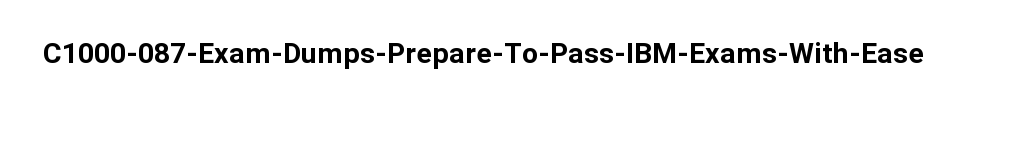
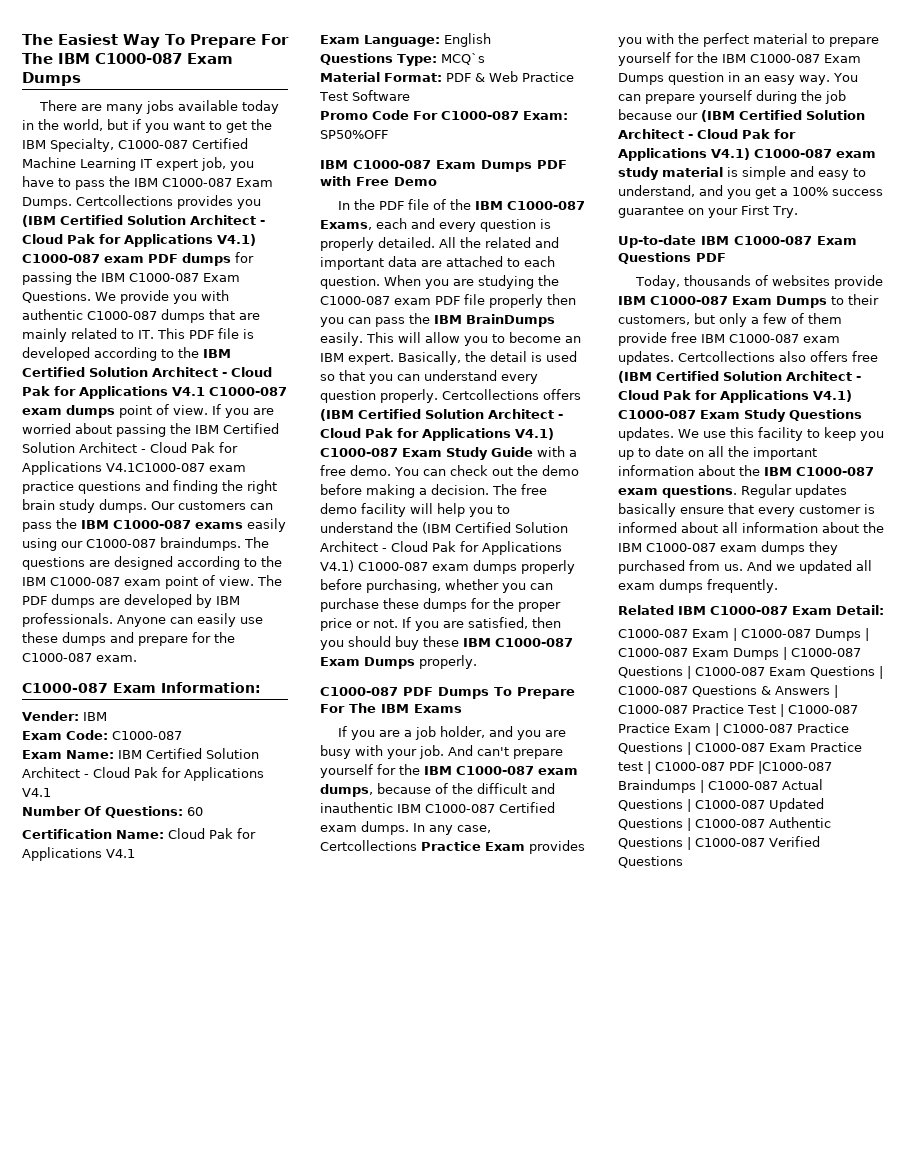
- C1000-087-Exam-Dumps-Prepare-To-Pass-IBM-Exams-With-Ease
+ The Easiest Way To Prepare For The IBM C1000-087 Exam Dumps
+ There are many jobs available today in the world, but if you want to get the IBM Specialty, C1000-087 Certified Machine Learning IT expert job, you have to pass the IBM C1000-087 Exam Dumps. Certcollections provides you (IBM Certified Solution Architect - Cloud Pak for Applications V4.1) C1000-087 exam PDF dumps for passing the IBM C1000-087 Exam Questions. We provide you with authentic C1000-087 dumps that are mainly related to IT. This PDF file is developed according to the IBM Certified Solution Architect - Cloud Pak for Applications V4.1 C1000-087 exam dumps point of view. If you are worried about passing the IBM Certified Solution Architect - Cloud Pak for Applications V4.1C1000-087 exam practice questions and finding the right brain study dumps. Our customers can pass the IBM C1000-087 exams easily using our C1000-087 braindumps. The questions are designed according to the IBM C1000-087 exam point of view. The PDF dumps are developed by IBM professionals. Anyone can easily use these dumps and prepare for the C1000-087 exam.
+ C1000-087 Exam Information:
+ Vender: IBM
+ Exam Code: C1000-087
+ Exam Name: IBM Certified Solution Architect - Cloud Pak for Applications V4.1
+ Number Of Questions: 60
+ Certification Name: Cloud Pak for Applications V4.1
+ Exam Language: English
+ Questions Type: MCQ`s
+ Material Format: PDF & Web Practice Test Software
+ Promo Code For C1000-087 Exam: SP50%OFF
+ IBM C1000-087 Exam Dumps PDF with Free Demo
+ In the PDF file of the IBM C1000-087 Exams, each and every question is properly detailed. All the related and important data are attached to each question. When you are studying the C1000-087 exam PDF file properly then you can pass the IBM BrainDumps easily. This will allow you to become an IBM expert. Basically, the detail is used so that you can understand every question properly. Certcollections offers (IBM Certified Solution Architect - Cloud Pak for Applications V4.1) C1000-087 Exam Study Guide with a free demo. You can check out the demo before making a decision. The free demo facility will help you to understand the (IBM Certified Solution Architect - Cloud Pak for Applications V4.1) C1000-087 exam dumps properly before purchasing, whether you can purchase these dumps for the proper price or not. If you are satisfied, then you should buy these IBM C1000-087 Exam Dumps properly.
+ C1000-087 PDF Dumps To Prepare For The IBM Exams
+ If you are a job holder, and you are busy with your job. And can't prepare yourself for the IBM C1000-087 exam dumps, because of the difficult and inauthentic IBM C1000-087 Certified exam dumps. In any case, Certcollections Practice Exam provides you with the perfect material to prepare yourself for the IBM C1000-087 Exam Dumps question in an easy way. You can prepare yourself during the job because our (IBM Certified Solution Architect - Cloud Pak for Applications V4.1) C1000-087 exam study material is simple and easy to understand, and you get a 100% success guarantee on your First Try.
+ Up-to-date IBM C1000-087 Exam Questions PDF
+ Today, thousands of websites provide IBM C1000-087 Exam Dumps to their customers, but only a few of them provide free IBM C1000-087 exam updates. Certcollections also offers free (IBM Certified Solution Architect - Cloud Pak for Applications V4.1) C1000-087 Exam Study Questions updates. We use this facility to keep you up to date on all the important information about the IBM C1000-087 exam questions. Regular updates basically ensure that every customer is informed about all information about the IBM C1000-087 exam dumps they purchased from us. And we updated all exam dumps frequently.
+ Related IBM C1000-087 Exam Detail:
+ C1000-087 Exam | C1000-087 Dumps | C1000-087 Exam Dumps | C1000-087 Questions | C1000-087 Exam Questions | C1000-087 Questions & Answers | C1000-087 Practice Test | C1000-087 Practice Exam | C1000-087 Practice Questions | C1000-087 Exam Practice test | C1000-087 PDF |C1000-087 Braindumps | C1000-087 Actual Questions | C1000-087 Updated Questions | C1000-087 Authentic Questions | C1000-087 Verified Questions

